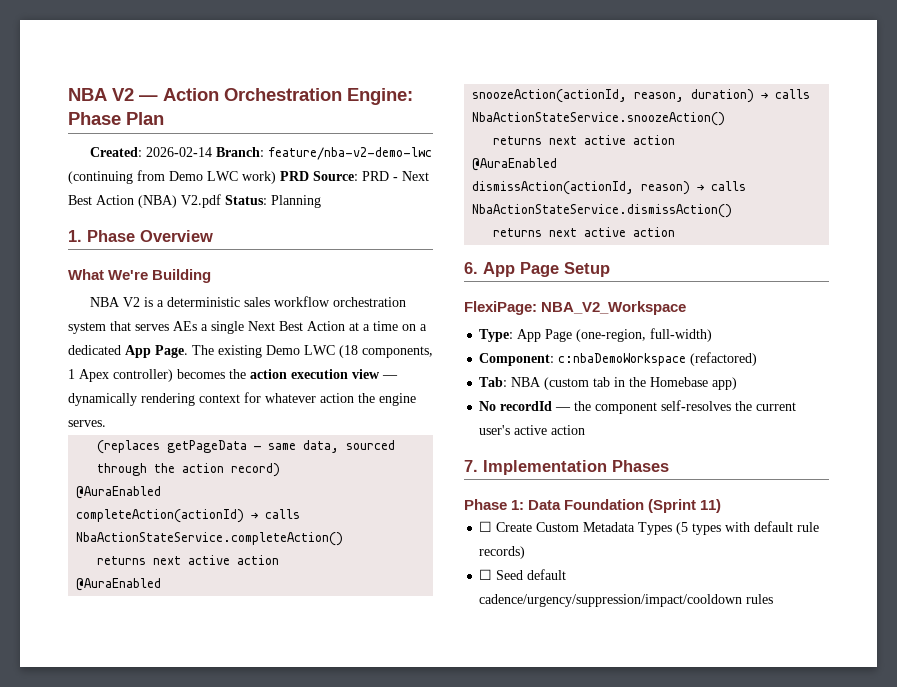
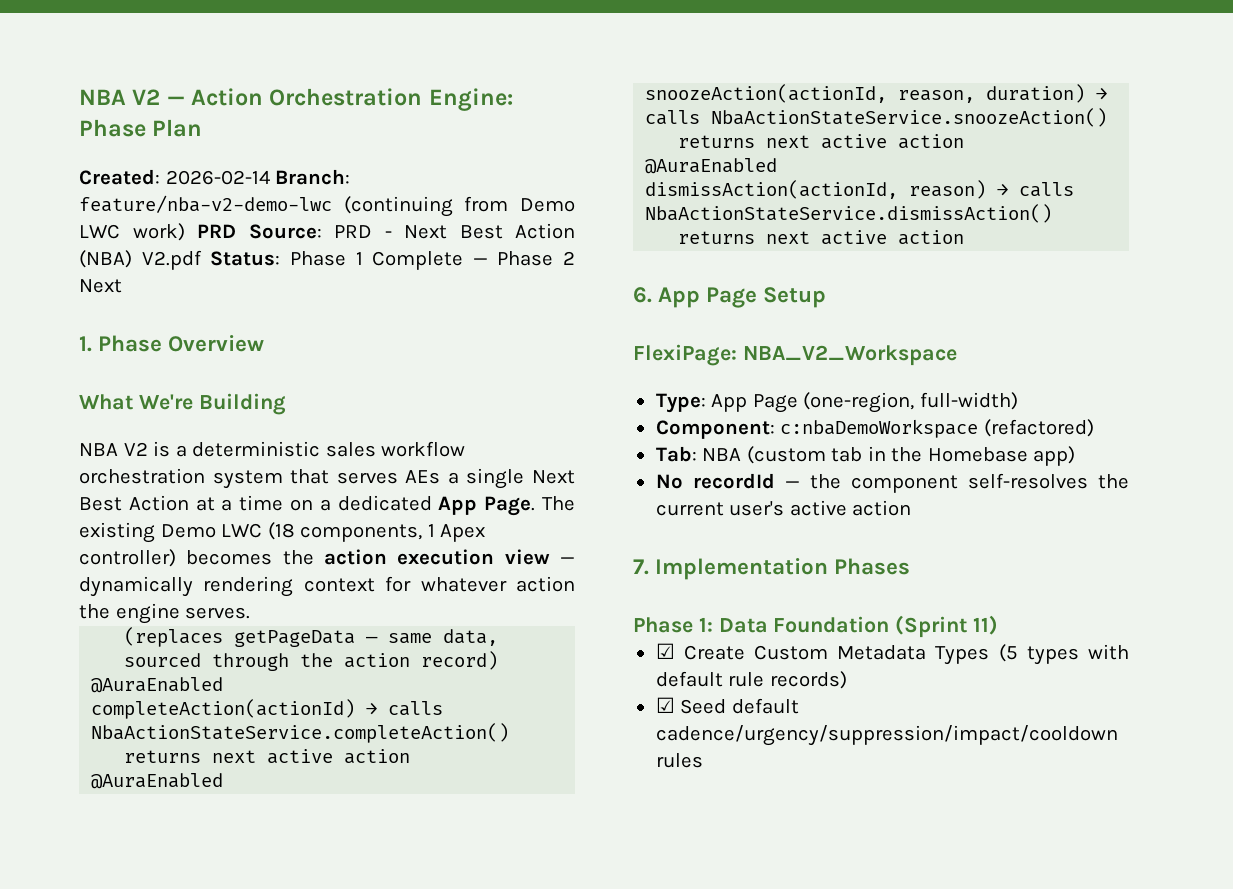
- Created: 2026-02-14 Branch: feature/nba-v2-demo-lwc (continuing from Demo LWC work) PRD Source: PRD - Next Best Action (NBA) V2.pdf Status: Planning
+ Created: 2026-02-14 Branch: feature/nba-v2-demo-lwc (continuing from Demo LWC work) PRD Source: PRD - Next Best Action (NBA) V2.pdf Status: Phase 1 Complete — Phase 2 Next
- ☐ Create Custom Metadata Types (5 types with default rule records)
+ ☑ Create Custom Metadata Types (5 types with default rule records)
- ☐ Seed default cadence/urgency/suppression/impact/cooldown rules
+ ☑ Seed default cadence/urgency/suppression/impact/cooldown rules

